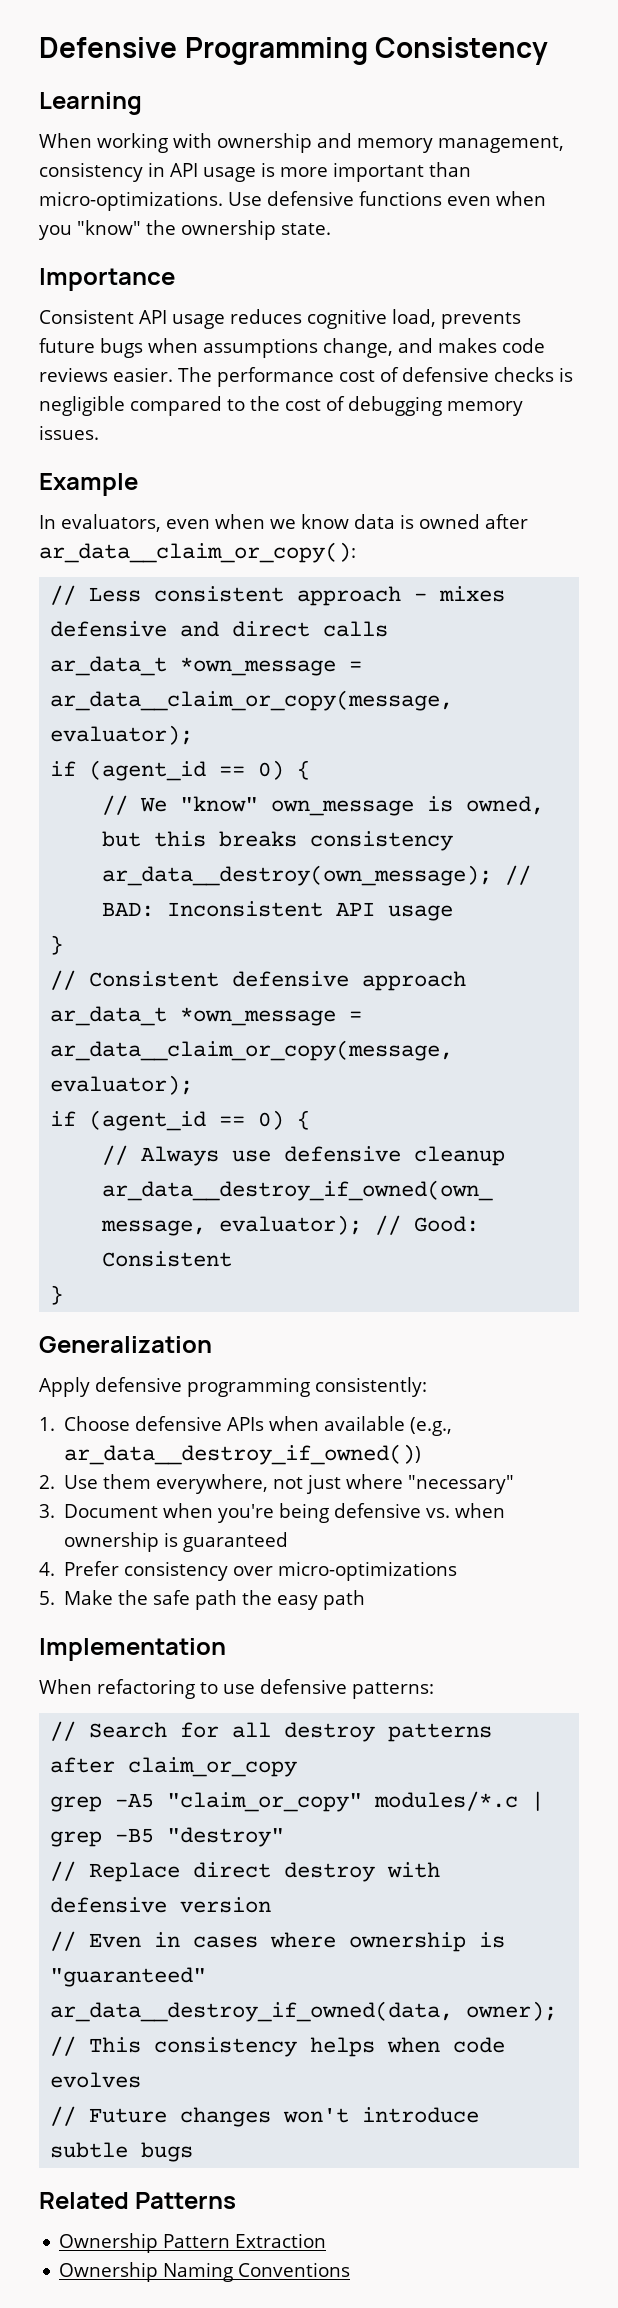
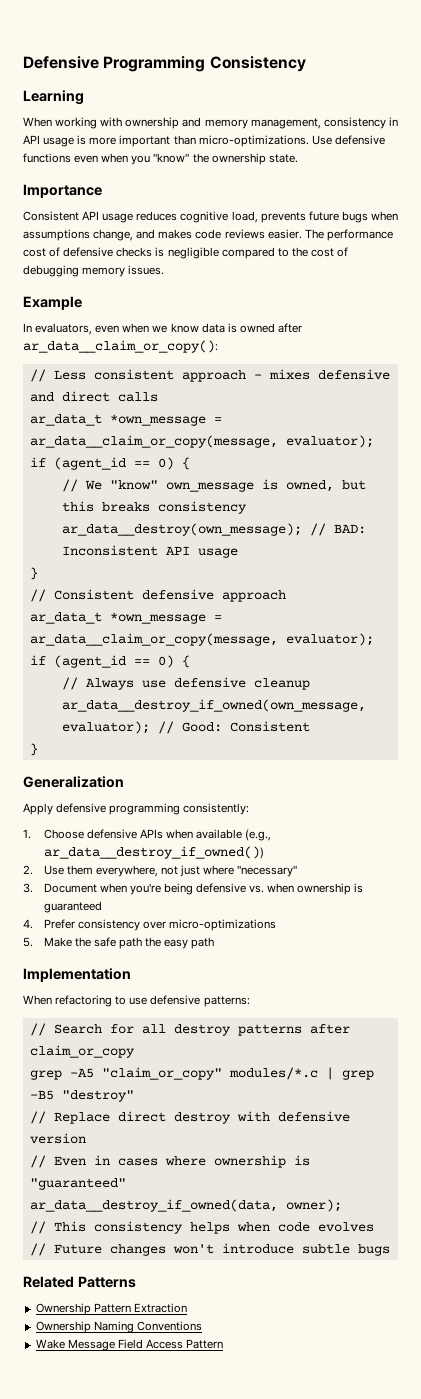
+ Wake Message Field Access Pattern

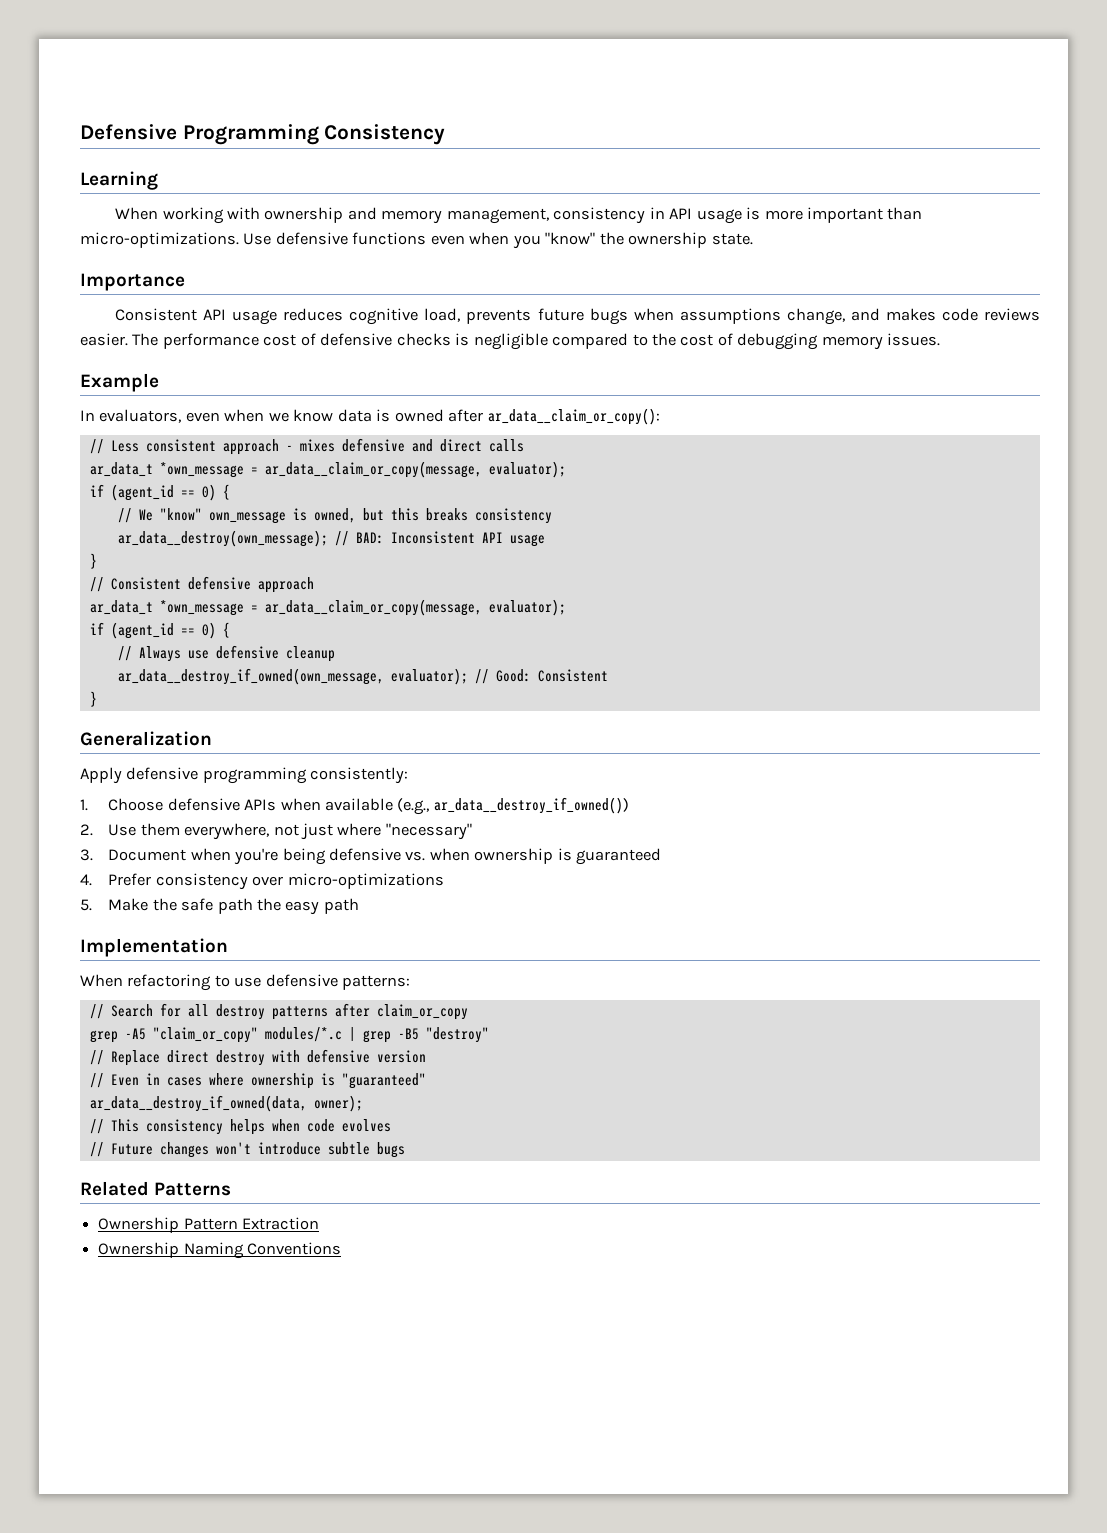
- Wake Message Field Access Pattern

